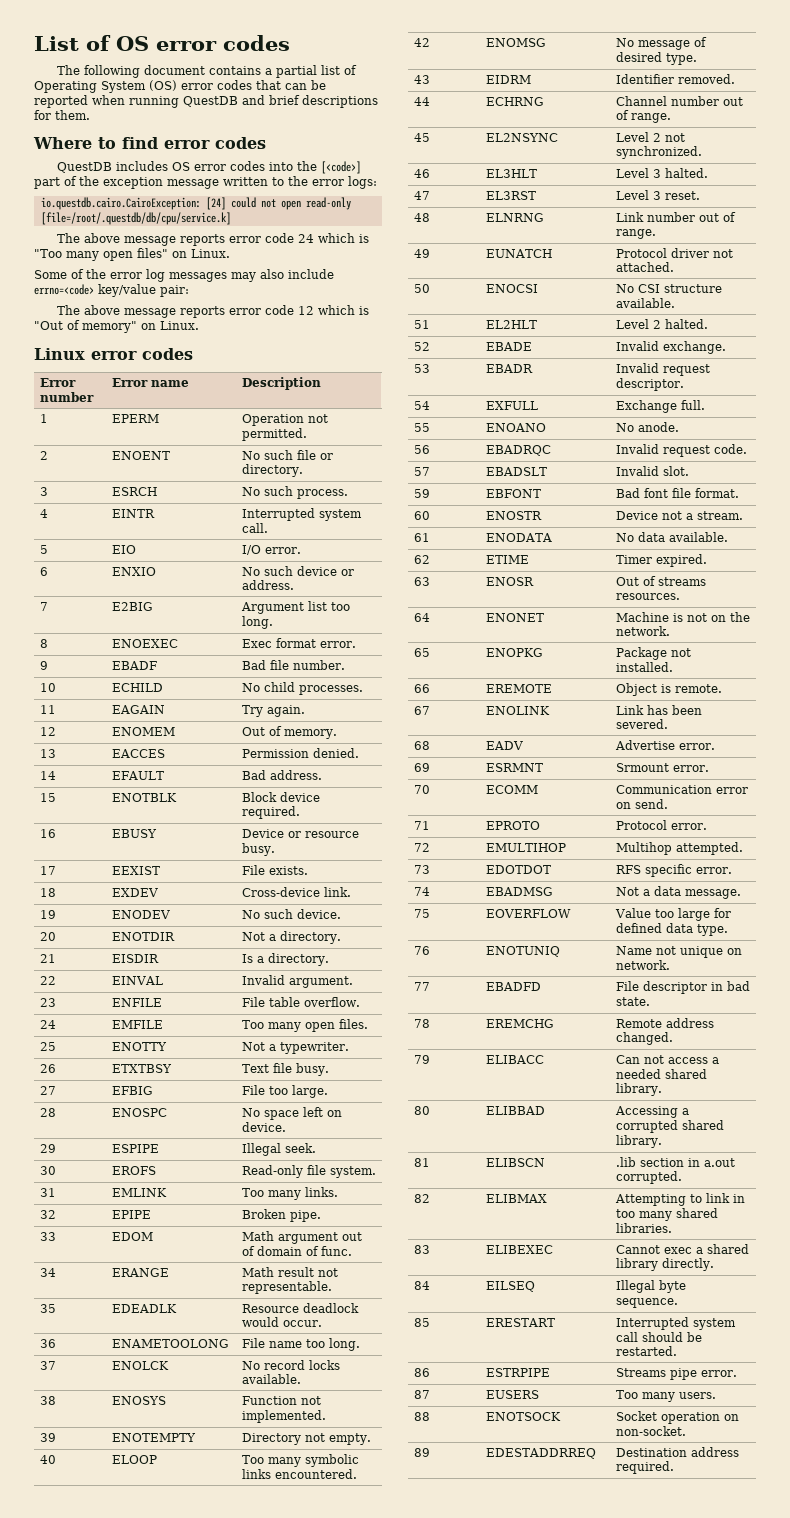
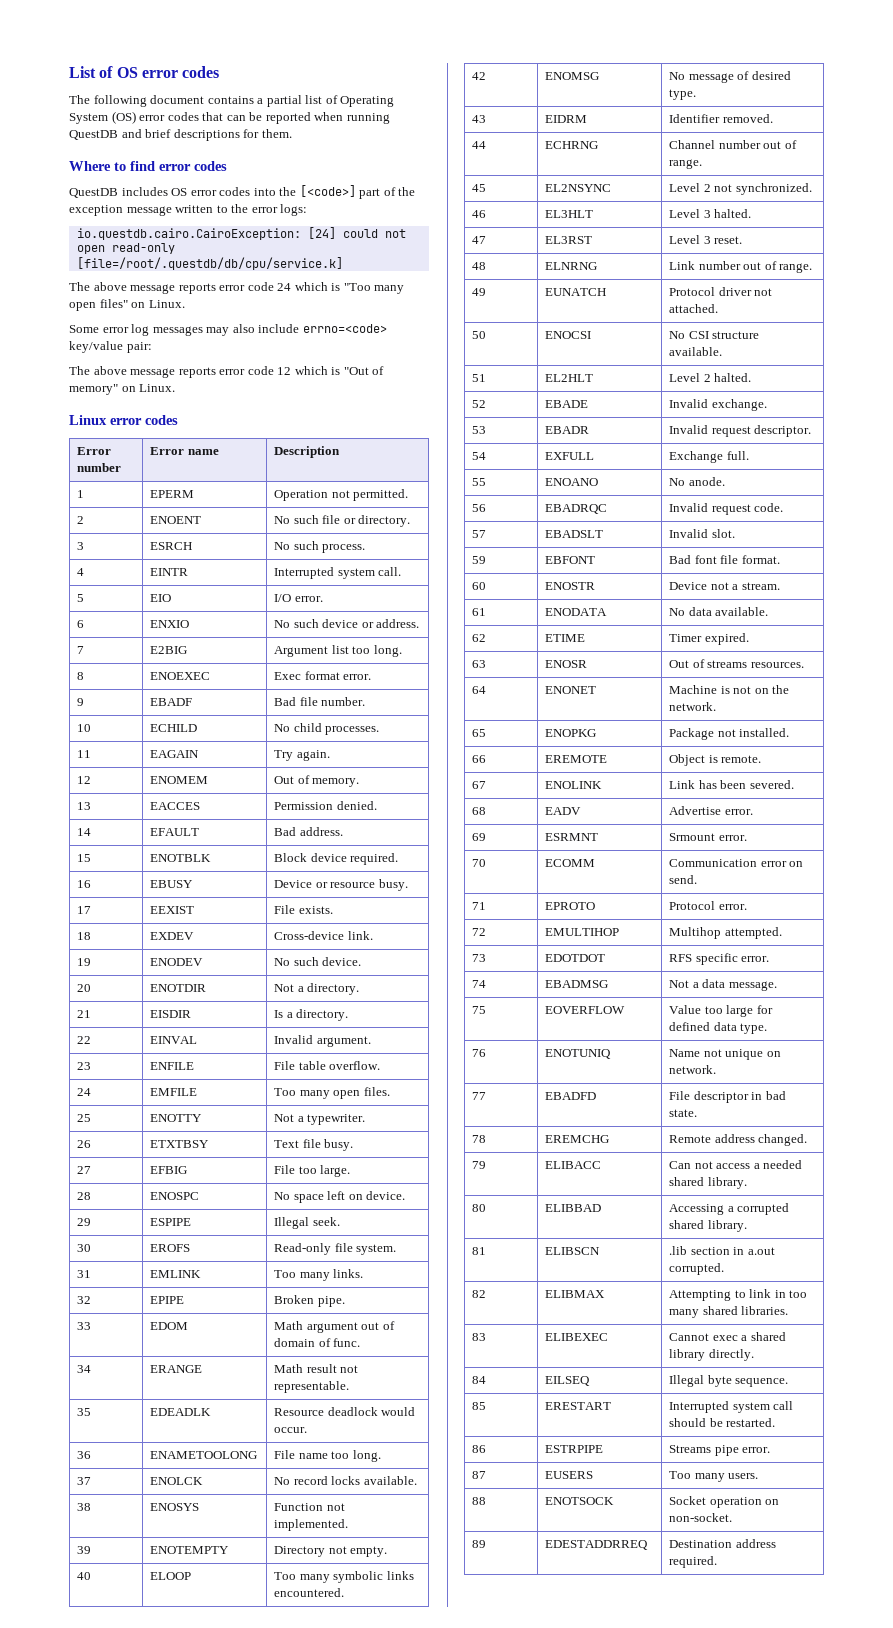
- Some of the error log messages may also include errno=<code> key/value pair:
+ Some error log messages may also include errno=<code> key/value pair:

